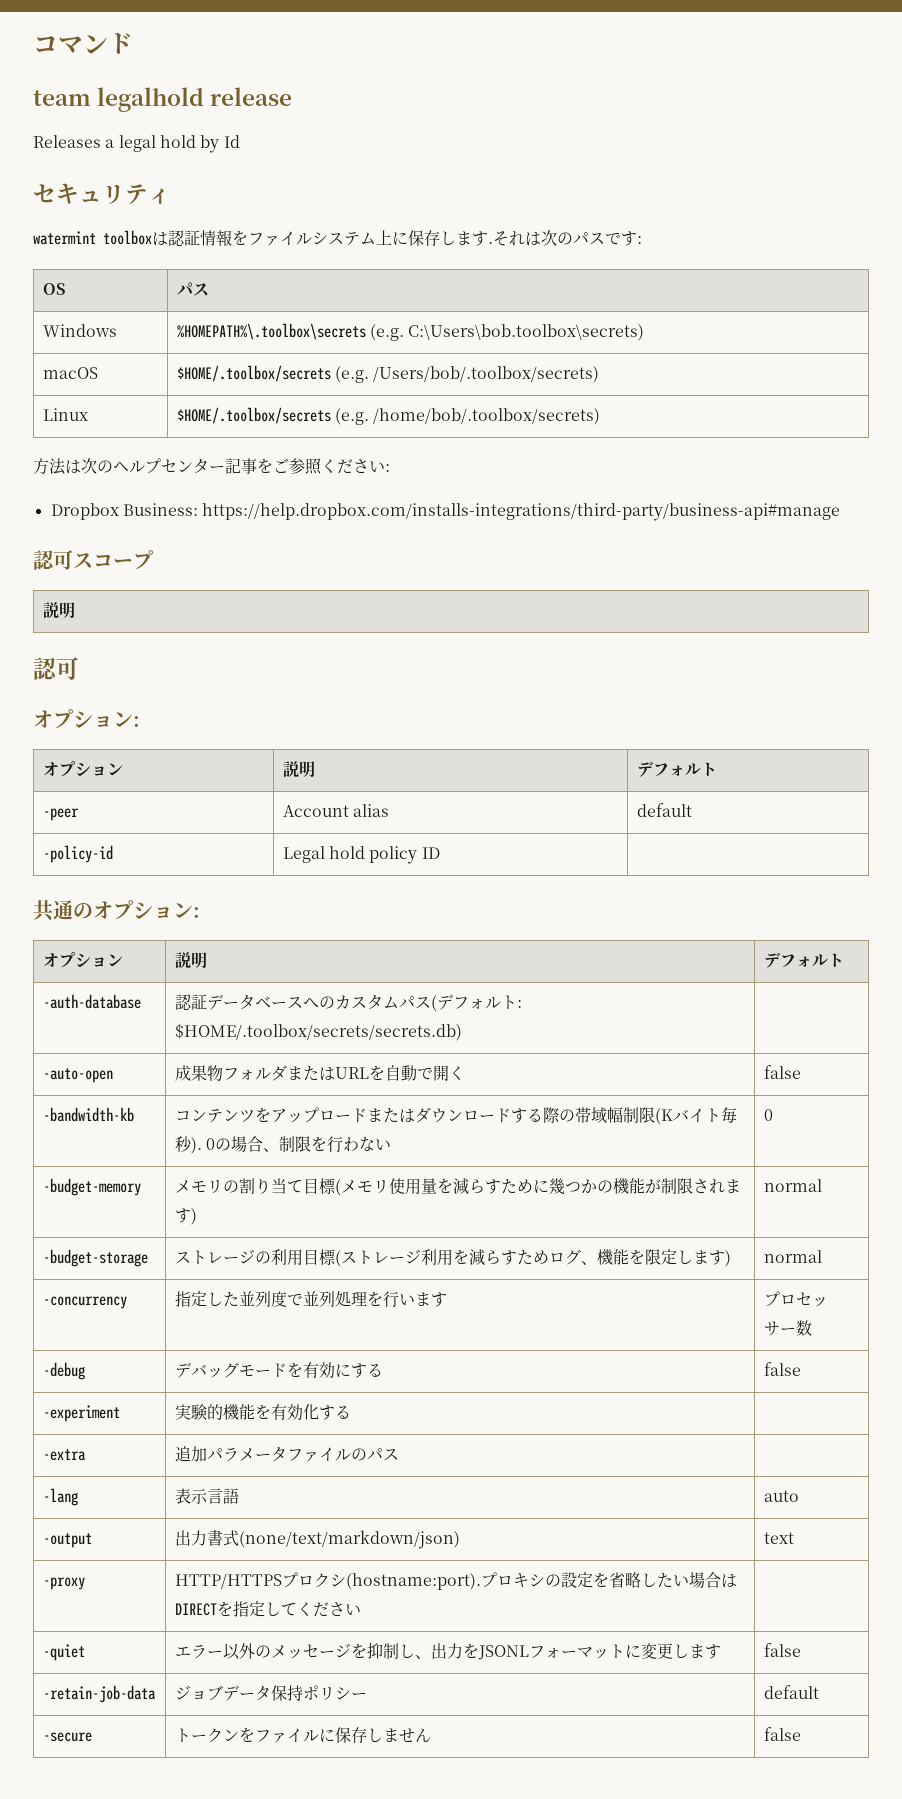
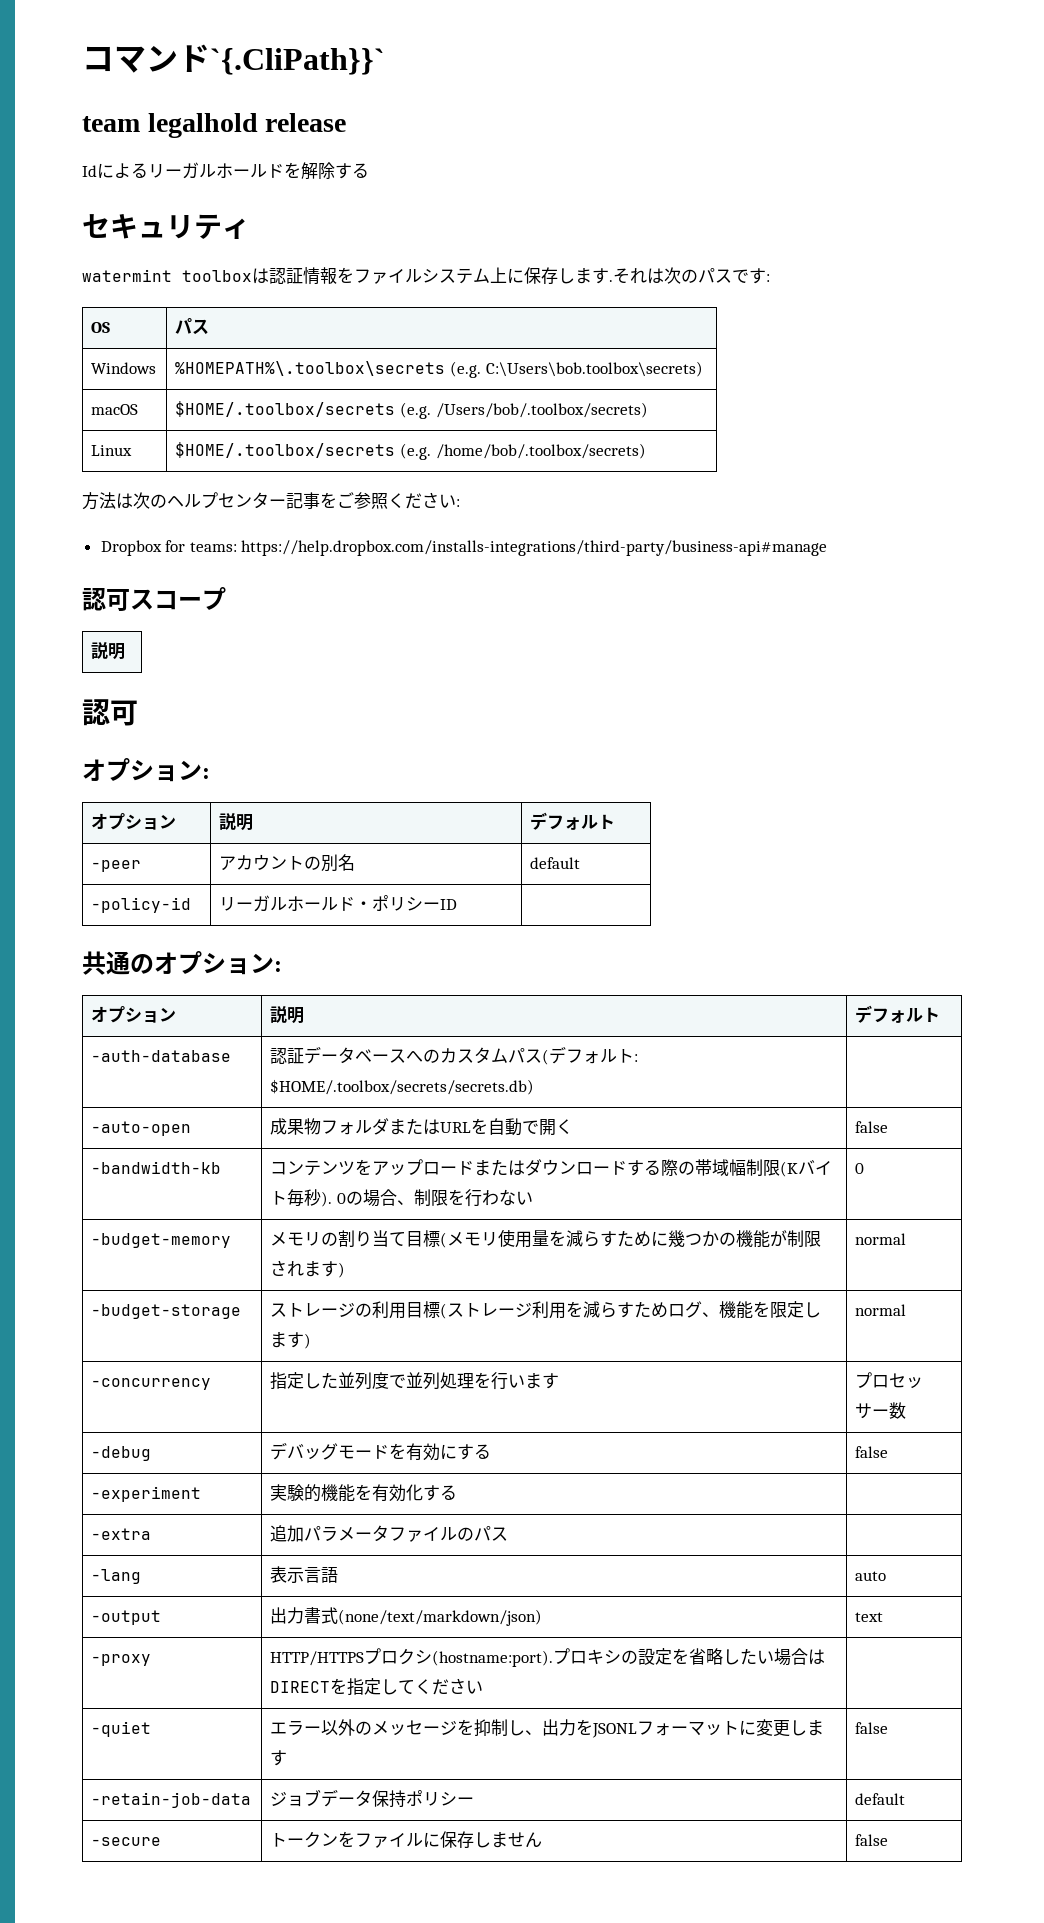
- コマンド
+ コマンド`{.CliPath}}`
- Releases a legal hold by Id
+ Idによるリーガルホールドを解除する
- Dropbox Business: https://help.dropbox.com/installs-integrations/third-party/business-api#manage
+ Dropbox for teams: https://help.dropbox.com/installs-integrations/third-party/business-api#manage
- -peer | Account alias | default
- -policy-id | Legal hold policy ID |
+ -peer | アカウントの別名 | default
+ -policy-id | リーガルホールド・ポリシーID |

